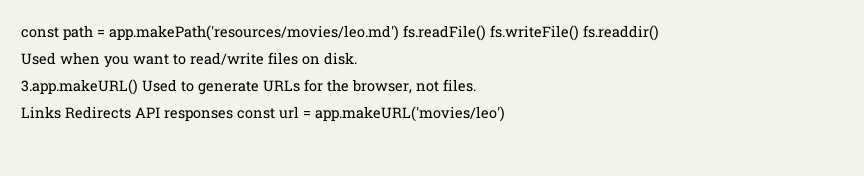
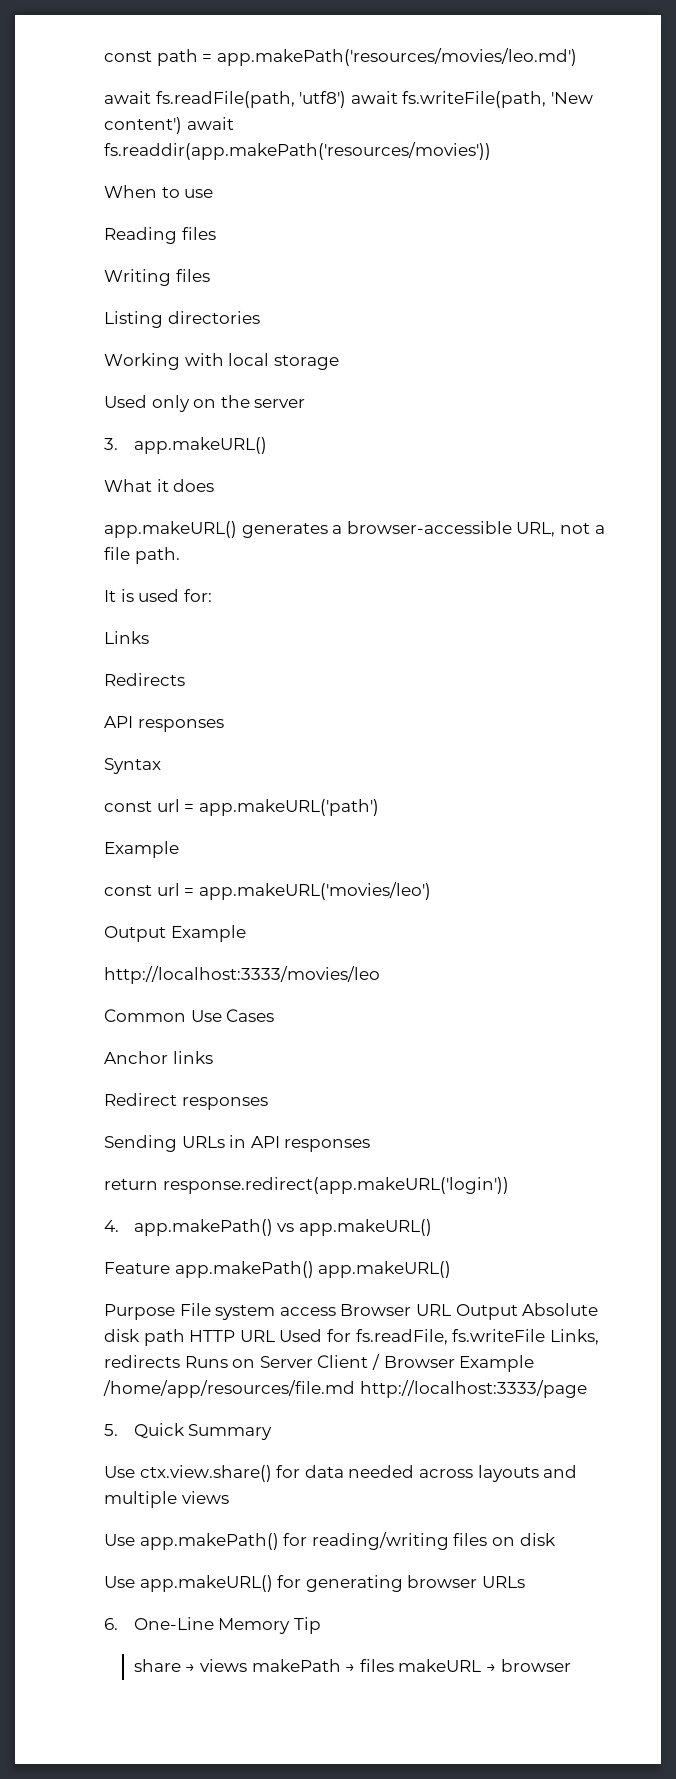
- const path = app.makePath('resources/movies/leo.md') fs.readFile() fs.writeFile() fs.readdir()
- Used when you want to read/write files on disk.
- 3.app.makeURL() Used to generate URLs for the browser, not files.
+ const path = app.makePath('resources/movies/leo.md')
+ await fs.readFile(path, 'utf8') await fs.writeFile(path, 'New content') await fs.readdir(app.makePath('resources/movies'))
+ When to use
+ Reading files
+ Writing files
+ Listing directories
+ Working with local storage
+ Used only on the server
+ 3. app.makeURL()
+ What it does
+ app.makeURL() generates a browser-accessible URL, not a file path.
+ It is used for:
- Links Redirects API responses const url = app.makeURL('movies/leo')
+ Links
+ Redirects
+ API responses
+ Syntax
+ const url = app.makeURL('path')
+ Example
+ const url = app.makeURL('movies/leo')
+ Output Example
+ http://localhost:3333/movies/leo
+ Common Use Cases
+ Anchor links
+ Redirect responses
+ Sending URLs in API responses
+ return response.redirect(app.makeURL('login'))
+ 4. app.makePath() vs app.makeURL()
+ Feature app.makePath() app.makeURL()
+ Purpose File system access Browser URL Output Absolute disk path HTTP URL Used for fs.readFile, fs.writeFile Links, redirects Runs on Server Client / Browser Example /home/app/resources/file.md http://localhost:3333/page
+ 5. Quick Summary
+ Use ctx.view.share() for data needed across layouts and multiple views
+ Use app.makePath() for reading/writing files on disk
+ Use app.makeURL() for generating browser URLs
+ 6. One-Line Memory Tip
+ share → views makePath → files makeURL → browser

